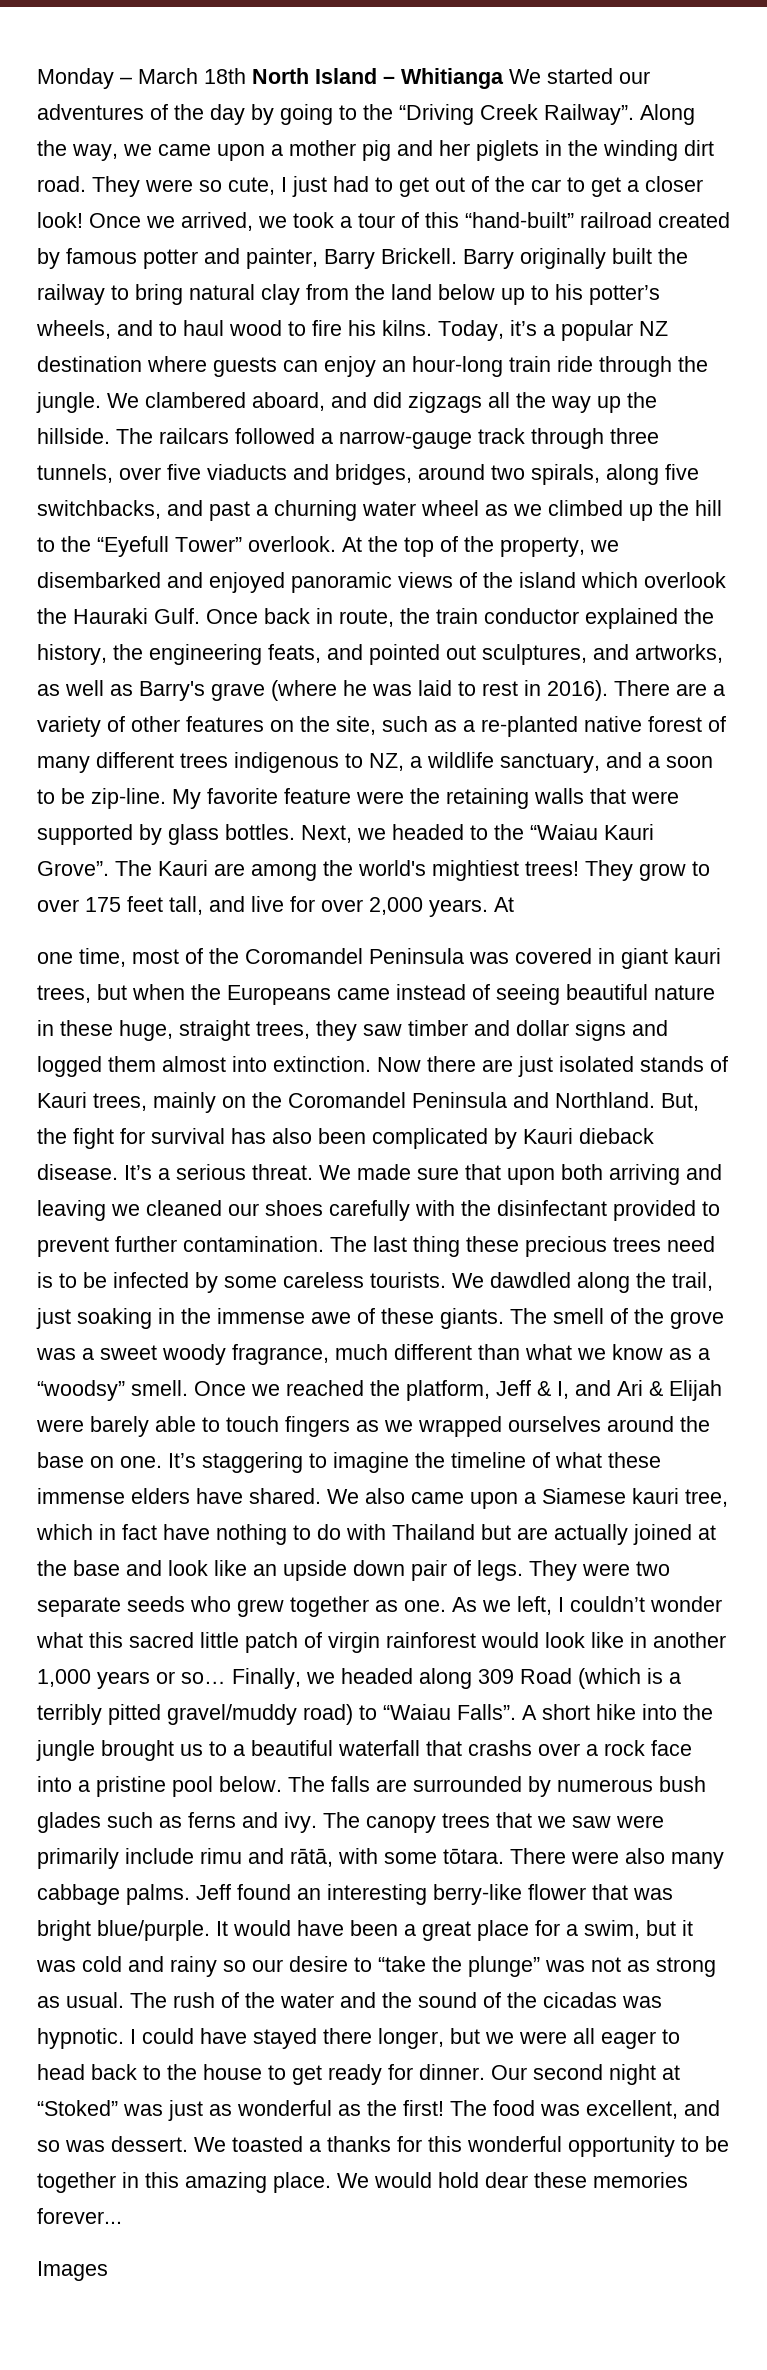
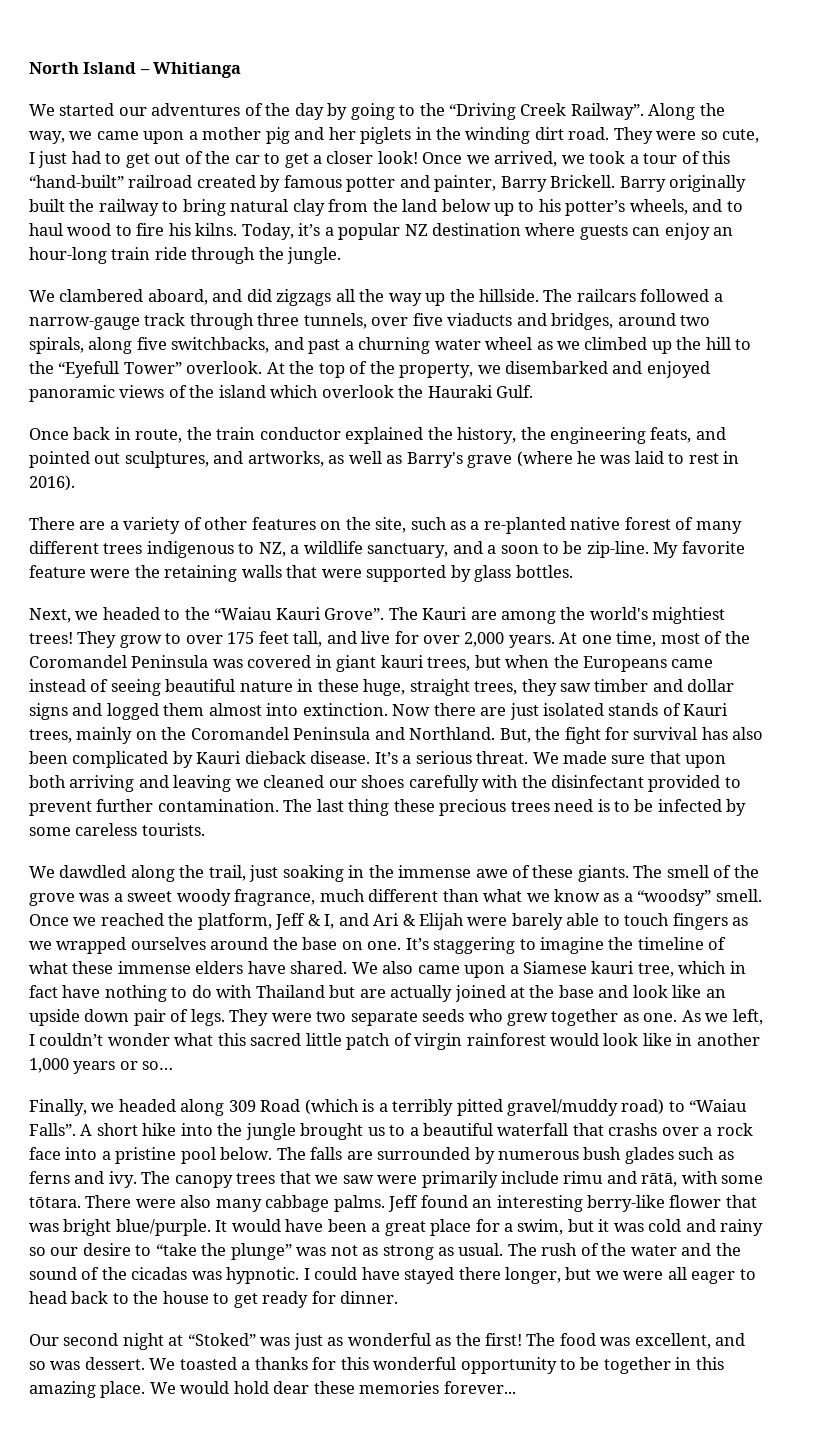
- Monday – March 18th North Island – Whitianga We started our adventures of the day by going to the “Driving Creek Railway”.
+ North Island – Whitianga
+ We started our adventures of the day by going to the “Driving Creek Railway”.
- Today, it’s a popular NZ destination where guests can enjoy an hour-long train ride through the jungle. We clambered aboard, and did zigzags all the way up the hillside.
+ Today, it’s a popular NZ destination where guests can enjoy an hour-long train ride through the jungle.
+ We clambered aboard, and did zigzags all the way up the hillside.
- At the top of the property, we disembarked and enjoyed panoramic views of the island which overlook the Hauraki Gulf. Once back in route, the train conductor explained the history, the engineering feats, and pointed out sculptures, and artworks, as well as Barry's grave (where he was laid to rest in 2016). There are a variety of other features on the site, such as a re-planted native forest of many different trees indigenous to NZ, a wildlife sanctuary, and a soon to be zip-line.
+ At the top of the property, we disembarked and enjoyed panoramic views of the island which overlook the Hauraki Gulf.
+ Once back in route, the train conductor explained the history, the engineering feats, and pointed out sculptures, and artworks, as well as Barry's grave (where he was laid to rest in 2016).
+ There are a variety of other features on the site, such as a re-planted native forest of many different trees indigenous to NZ, a wildlife sanctuary, and a soon to be zip-line.
- My favorite feature were the retaining walls that were supported by glass bottles. Next, we headed to the “Waiau Kauri Grove”.
+ My favorite feature were the retaining walls that were supported by glass bottles.
+ Next, we headed to the “Waiau Kauri Grove”.
- They grow to over 175 feet tall, and live for over 2,000 years. At
- one time, most of the Coromandel Peninsula was covered in giant kauri trees, but when the Europeans came instead of seeing beautiful nature in these huge, straight trees, they saw timber and dollar signs and logged them almost into extinction.
+ They grow to over 175 feet tall, and live for over 2,000 years. At one time, most of the Coromandel Peninsula was covered in giant kauri trees, but when the Europeans came instead of seeing beautiful nature in these huge, straight trees, they saw timber and dollar signs and logged them almost into extinction.
- The last thing these precious trees need is to be infected by some careless tourists. We dawdled along the trail, just soaking in the immense awe of these giants.
+ The last thing these precious trees need is to be infected by some careless tourists.
+ We dawdled along the trail, just soaking in the immense awe of these giants.
- As we left, I couldn’t wonder what this sacred little patch of virgin rainforest would look like in another 1,000 years or so… Finally, we headed along 309 Road (which is a terribly pitted gravel/muddy road) to “Waiau Falls”.
+ As we left, I couldn’t wonder what this sacred little patch of virgin rainforest would look like in another 1,000 years or so…
+ Finally, we headed along 309 Road (which is a terribly pitted gravel/muddy road) to “Waiau Falls”.
- I could have stayed there longer, but we were all eager to head back to the house to get ready for dinner. Our second night at “Stoked” was just as wonderful as the first!
+ I could have stayed there longer, but we were all eager to head back to the house to get ready for dinner.
+ Our second night at “Stoked” was just as wonderful as the first!
- Images

